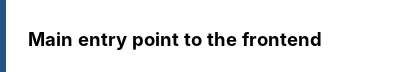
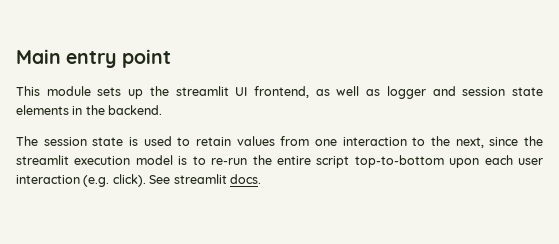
- Main entry point to the frontend
+ Main entry point
+ This module sets up the streamlit UI frontend, as well as logger and session state elements in the backend.
+ The session state is used to retain values from one interaction to the next, since the streamlit execution model is to re-run the entire script top-to-bottom upon each user interaction (e.g. click). See streamlit docs.

